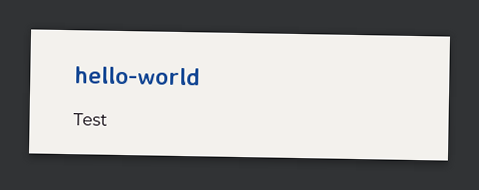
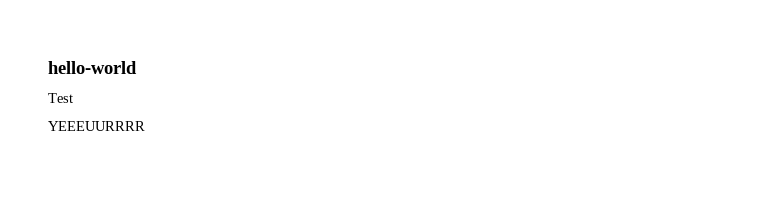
+ YEEEUURRRR

